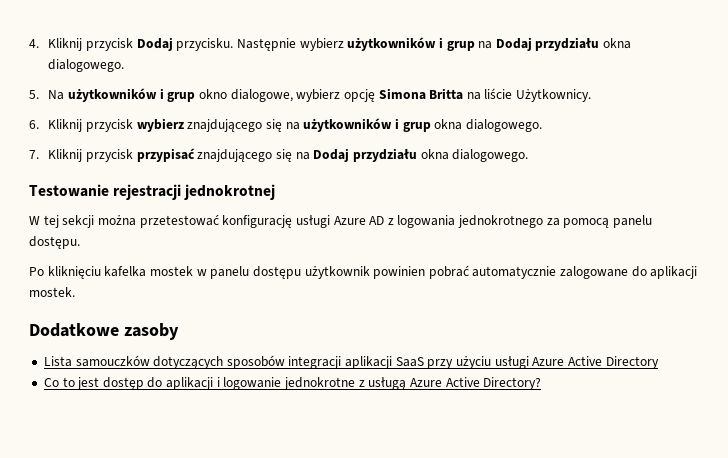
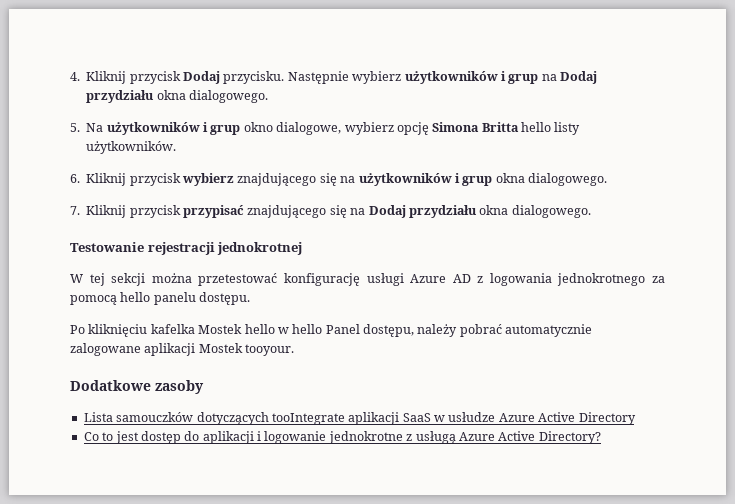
- 5. Na użytkowników i grup okno dialogowe, wybierz opcję Simona Britta na liście Użytkownicy.
+ 5. Na użytkowników i grup okno dialogowe, wybierz opcję Simona Britta hello listy użytkowników.
- W tej sekcji można przetestować konfigurację usługi Azure AD z logowania jednokrotnego za pomocą panelu dostępu.
+ W tej sekcji można przetestować konfigurację usługi Azure AD z logowania jednokrotnego za pomocą hello panelu dostępu.
- Po kliknięciu kafelka mostek w panelu dostępu użytkownik powinien pobrać automatycznie zalogowane do aplikacji mostek.
+ Po kliknięciu kafelka Mostek hello w hello Panel dostępu, należy pobrać automatycznie zalogowane aplikacji Mostek tooyour.
- Lista samouczków dotyczących sposobów integracji aplikacji SaaS przy użyciu usługi Azure Active Directory
+ Lista samouczków dotyczących tooIntegrate aplikacji SaaS w usłudze Azure Active Directory

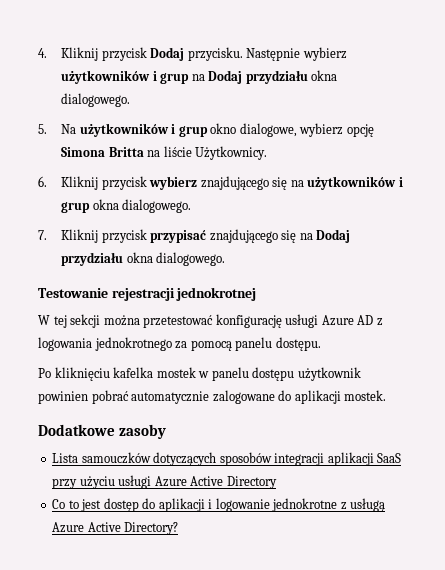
- 5. Na użytkowników i grup okno dialogowe, wybierz opcję Simona Britta hello listy użytkowników.
+ 5. Na użytkowników i grup okno dialogowe, wybierz opcję Simona Britta na liście Użytkownicy.
- W tej sekcji można przetestować konfigurację usługi Azure AD z logowania jednokrotnego za pomocą hello panelu dostępu.
+ W tej sekcji można przetestować konfigurację usługi Azure AD z logowania jednokrotnego za pomocą panelu dostępu.
- Po kliknięciu kafelka Mostek hello w hello Panel dostępu, należy pobrać automatycznie zalogowane aplikacji Mostek tooyour.
+ Po kliknięciu kafelka mostek w panelu dostępu użytkownik powinien pobrać automatycznie zalogowane do aplikacji mostek.
- Lista samouczków dotyczących tooIntegrate aplikacji SaaS w usłudze Azure Active Directory
+ Lista samouczków dotyczących sposobów integracji aplikacji SaaS przy użyciu usługi Azure Active Directory

